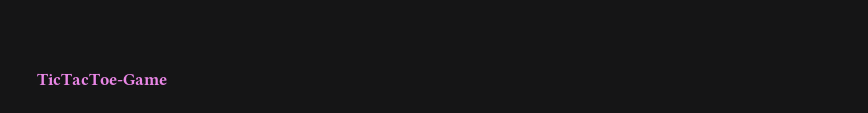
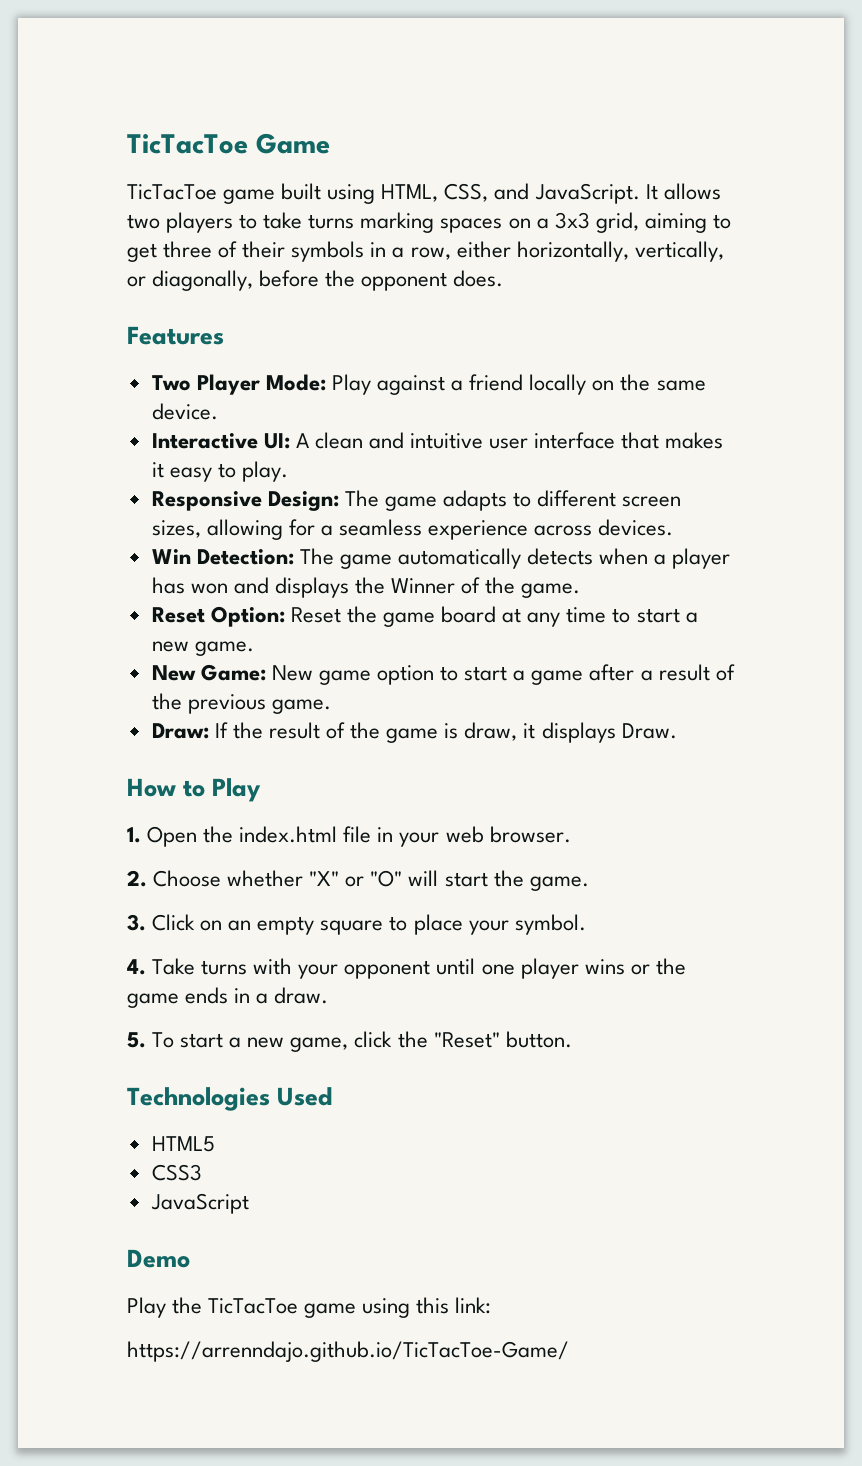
- TicTacToe-Game
+ TicTacToe Game
+ TicTacToe game built using HTML, CSS, and JavaScript. It allows two players to take turns marking spaces on a 3x3 grid, aiming to get three of their symbols in a row, either horizontally, vertically, or diagonally, before the opponent does.
+ Features
+ Two Player Mode: Play against a friend locally on the same device.
+ Interactive UI: A clean and intuitive user interface that makes it easy to play.
+ Responsive Design: The game adapts to different screen sizes, allowing for a seamless experience across devices.
+ Win Detection: The game automatically detects when a player has won and displays the Winner of the game.
+ Reset Option: Reset the game board at any time to start a new game.
+ New Game: New game option to start a game after a result of the previous game.
+ Draw: If the result of the game is draw, it displays Draw.
+ How to Play
+ 1. Open the index.html file in your web browser.
+ 2. Choose whether "X" or "O" will start the game.
+ 3. Click on an empty square to place your symbol.
+ 4. Take turns with your opponent until one player wins or the game ends in a draw.
+ 5. To start a new game, click the "Reset" button.
+ Technologies Used
+ HTML5
+ CSS3
+ JavaScript
+ Demo
+ Play the TicTacToe game using this link:
+ https://arrenndajo.github.io/TicTacToe-Game/

